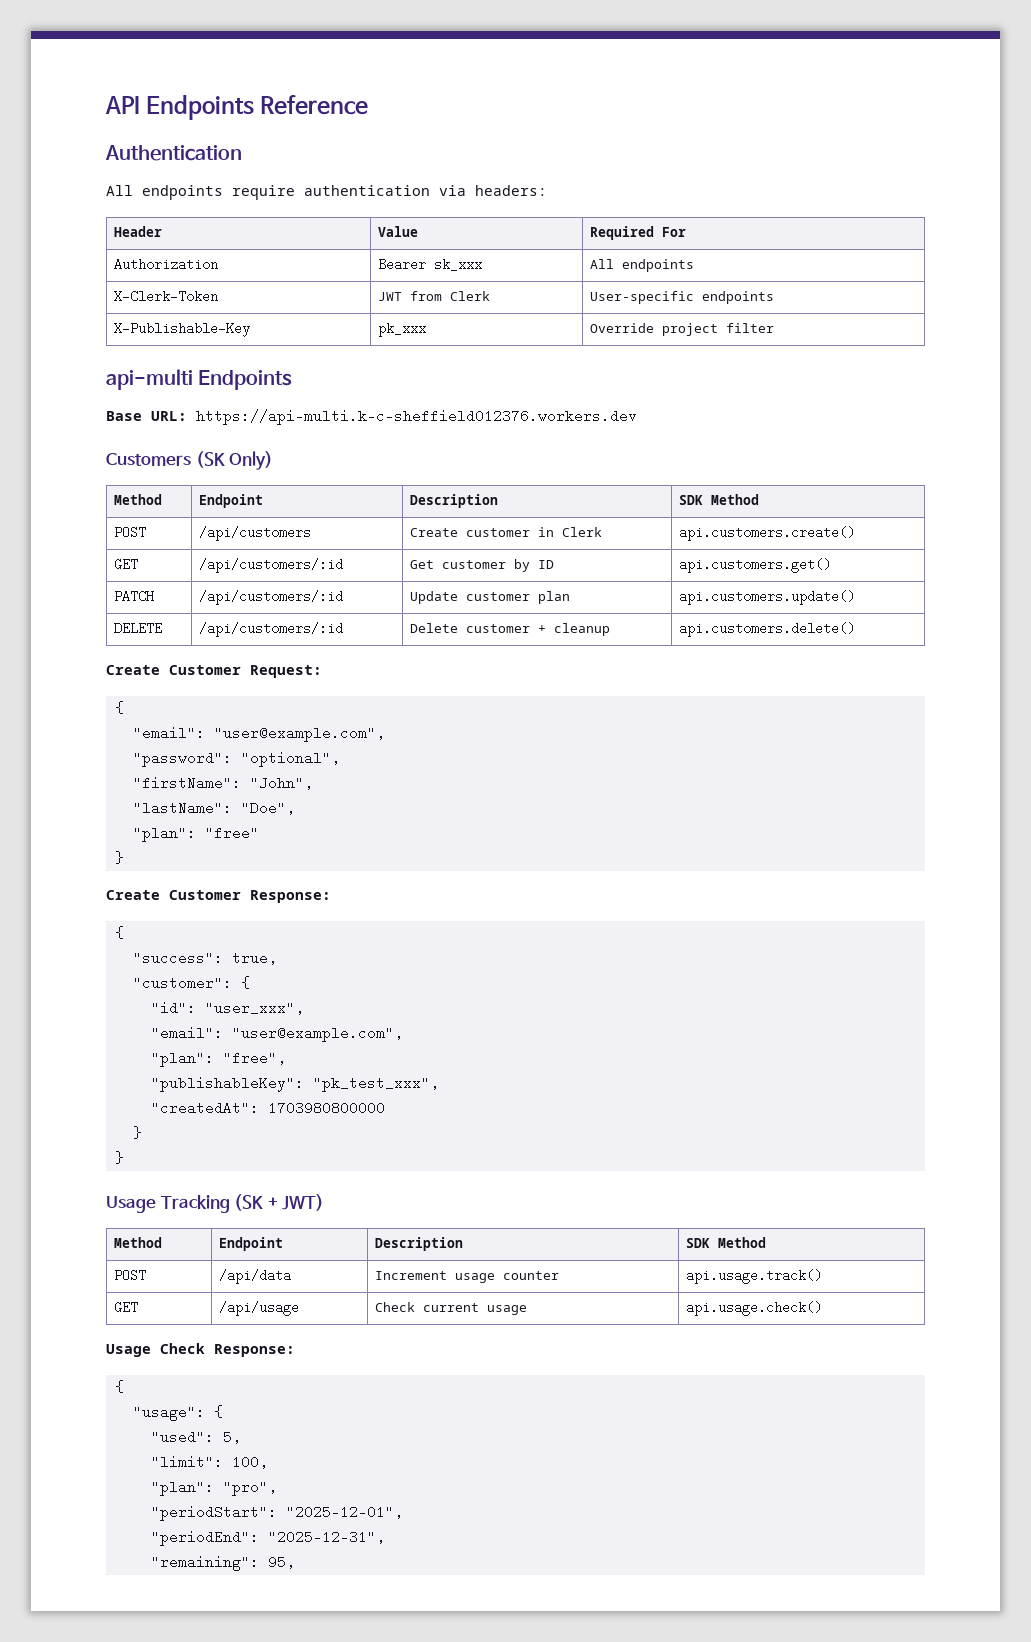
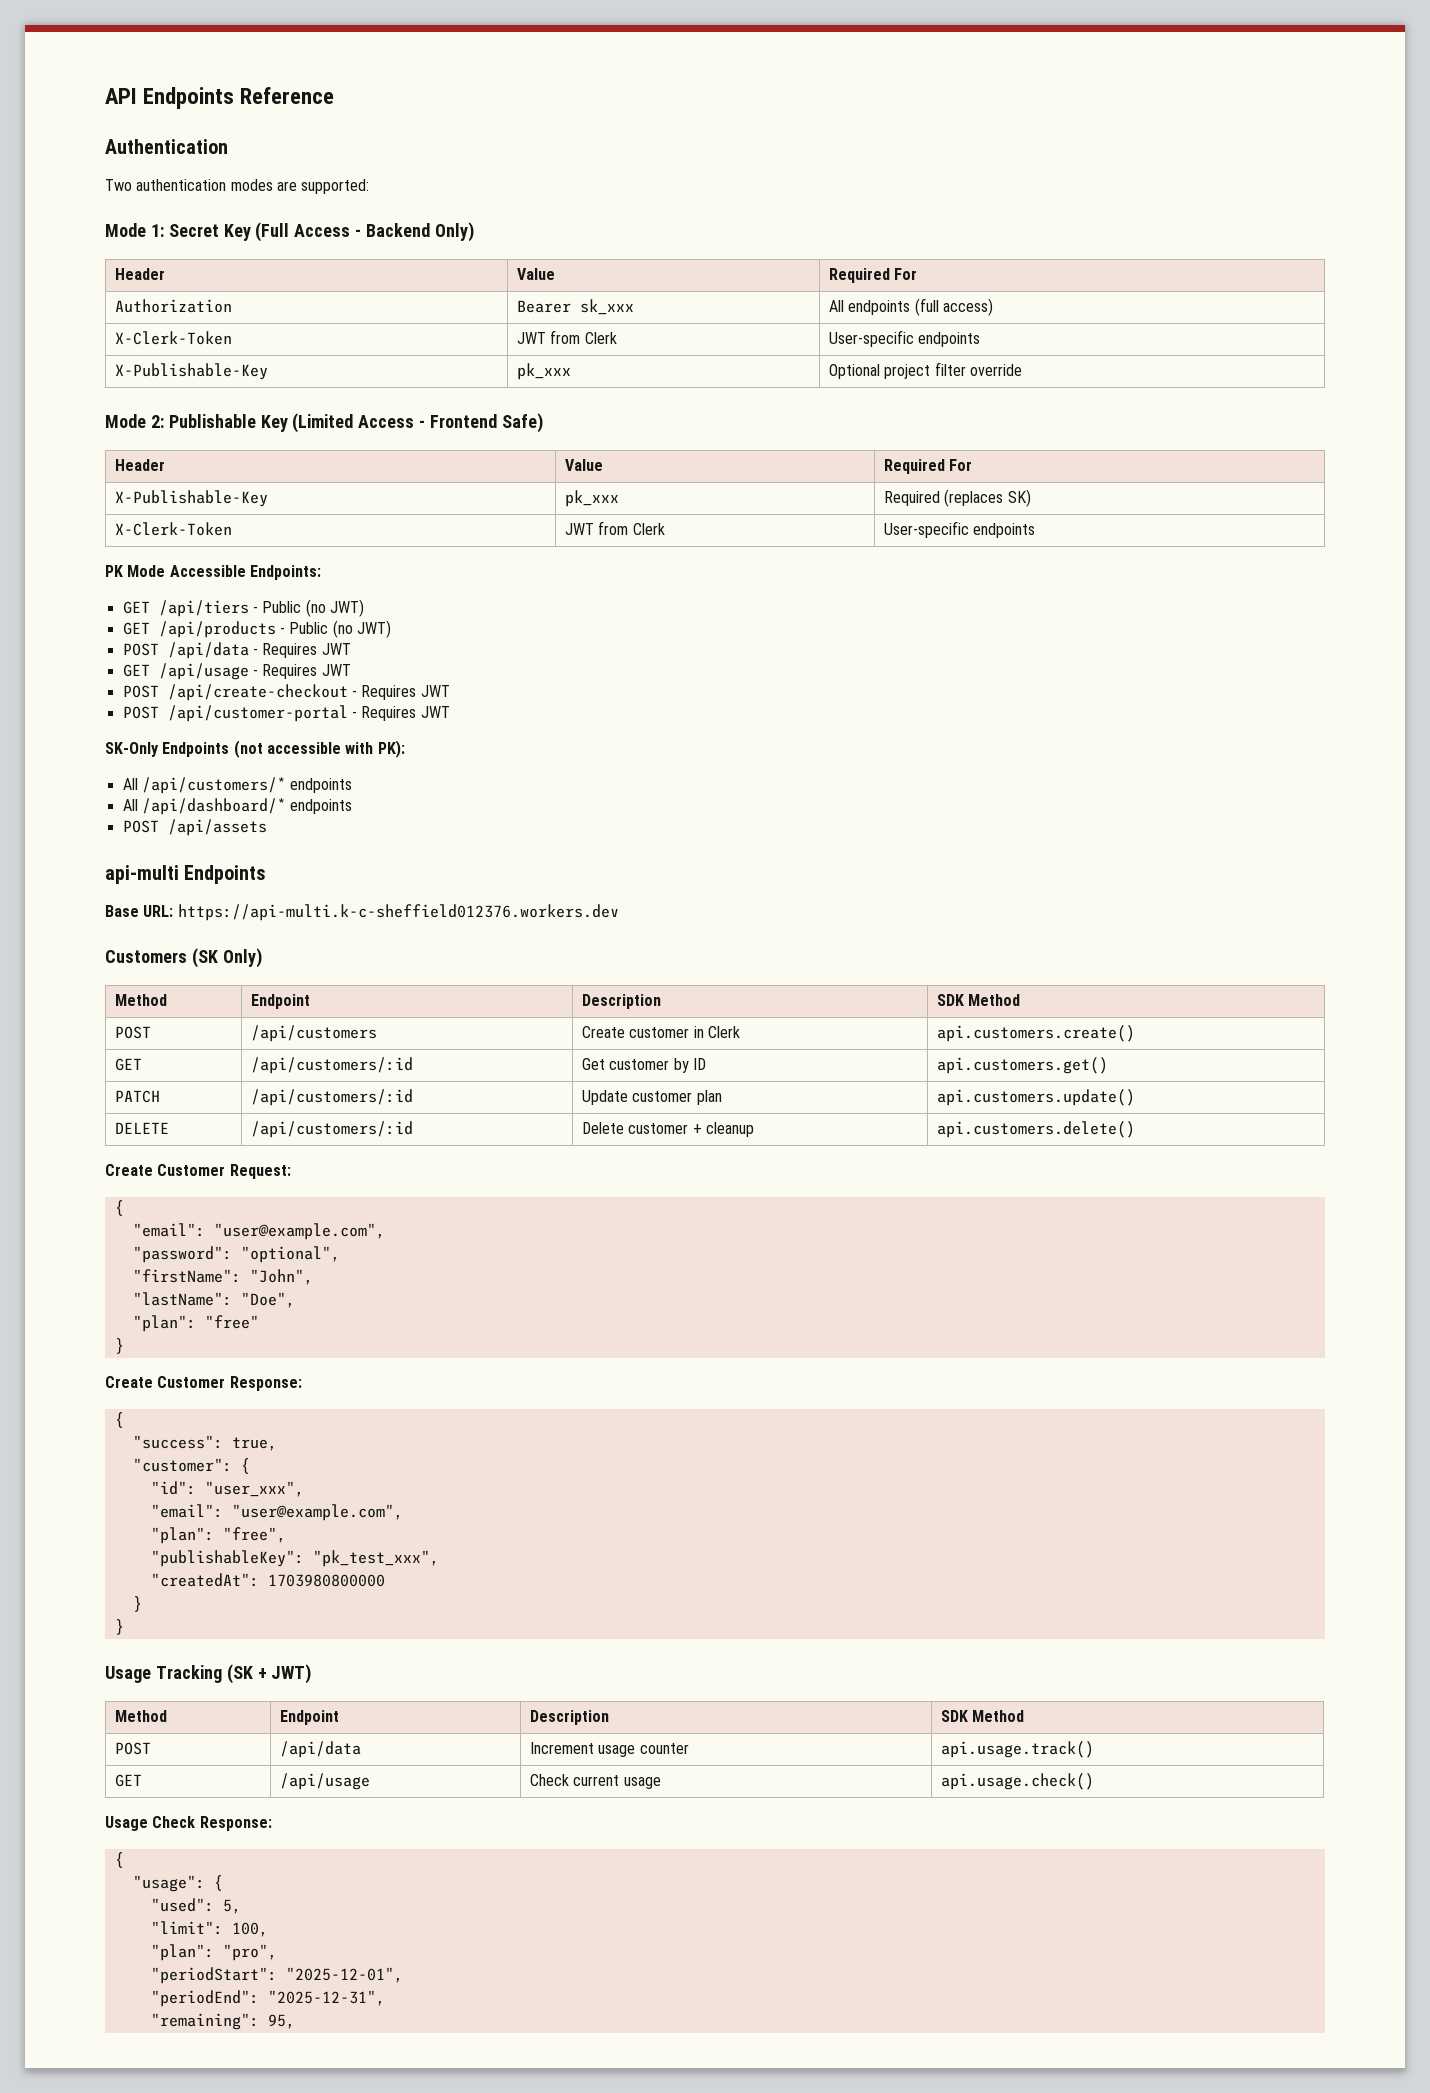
- All endpoints require authentication via headers:
+ Two authentication modes are supported:
+ Mode 1: Secret Key (Full Access - Backend Only)
- Authorization | Bearer sk_xxx | All endpoints
+ Authorization | Bearer sk_xxx | All endpoints (full access)
- X-Publishable-Key | pk_xxx | Override project filter
+ X-Publishable-Key | pk_xxx | Optional project filter override
+ Mode 2: Publishable Key (Limited Access - Frontend Safe)
+ Header | Value | Required For
+ X-Publishable-Key | pk_xxx | Required (replaces SK)
+ X-Clerk-Token | JWT from Clerk | User-specific endpoints
+ PK Mode Accessible Endpoints:
+ GET /api/tiers - Public (no JWT)
+ GET /api/products - Public (no JWT)
+ POST /api/data - Requires JWT
+ GET /api/usage - Requires JWT
+ POST /api/create-checkout - Requires JWT
+ POST /api/customer-portal - Requires JWT
+ SK-Only Endpoints (not accessible with PK):
+ All /api/customers/* endpoints
+ All /api/dashboard/* endpoints
+ POST /api/assets

